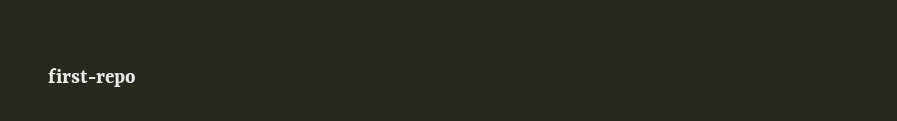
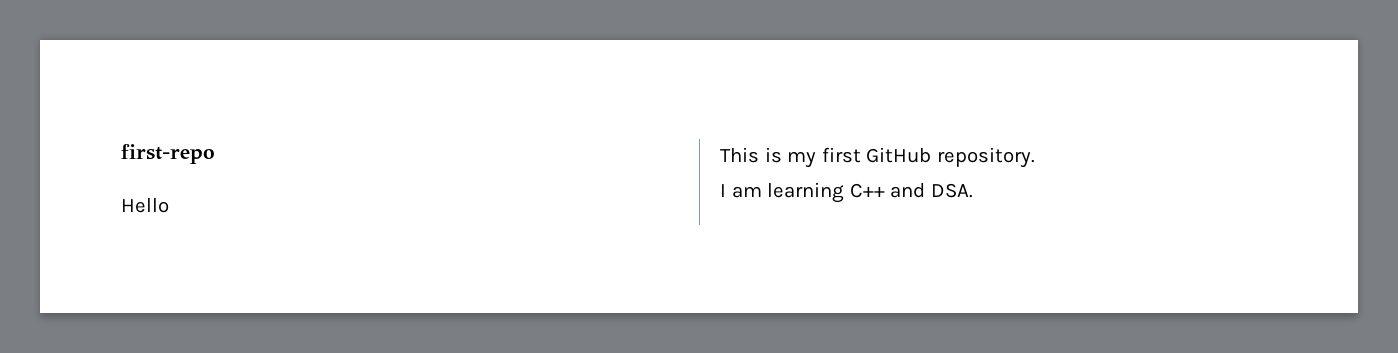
+ Hello
+ This is my first GitHub repository.
+ I am learning C++ and DSA.

